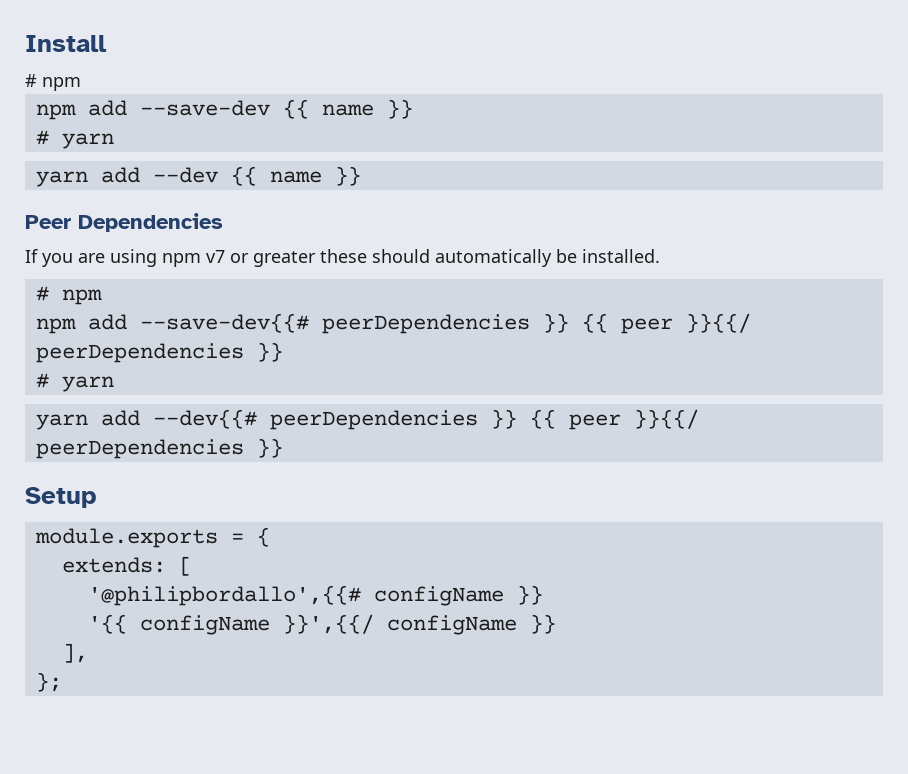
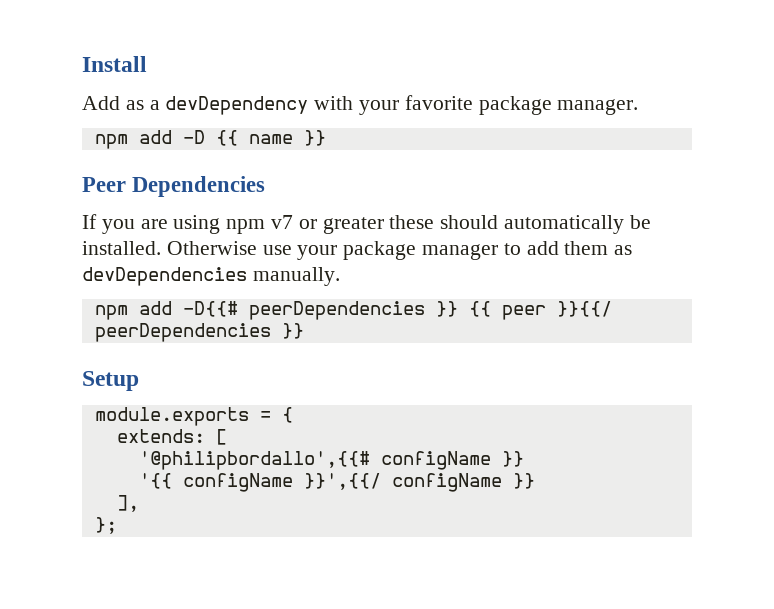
  Install
- # npm
- npm add --save-dev {{ name }}
- # yarn
- yarn add --dev {{ name }}
+ Add as a devDependency with your favorite package manager.
+ npm add -D {{ name }}
- If you are using npm v7 or greater these should automatically be installed.
- # npm
- npm add --save-dev{{# peerDependencies }} {{ peer }}{{/ peerDependencies }}
- # yarn
- yarn add --dev{{# peerDependencies }} {{ peer }}{{/ peerDependencies }}
+ If you are using npm v7 or greater these should automatically be installed. Otherwise use your package manager to add them as devDependencies manually.
+ npm add -D{{# peerDependencies }} {{ peer }}{{/ peerDependencies }}

